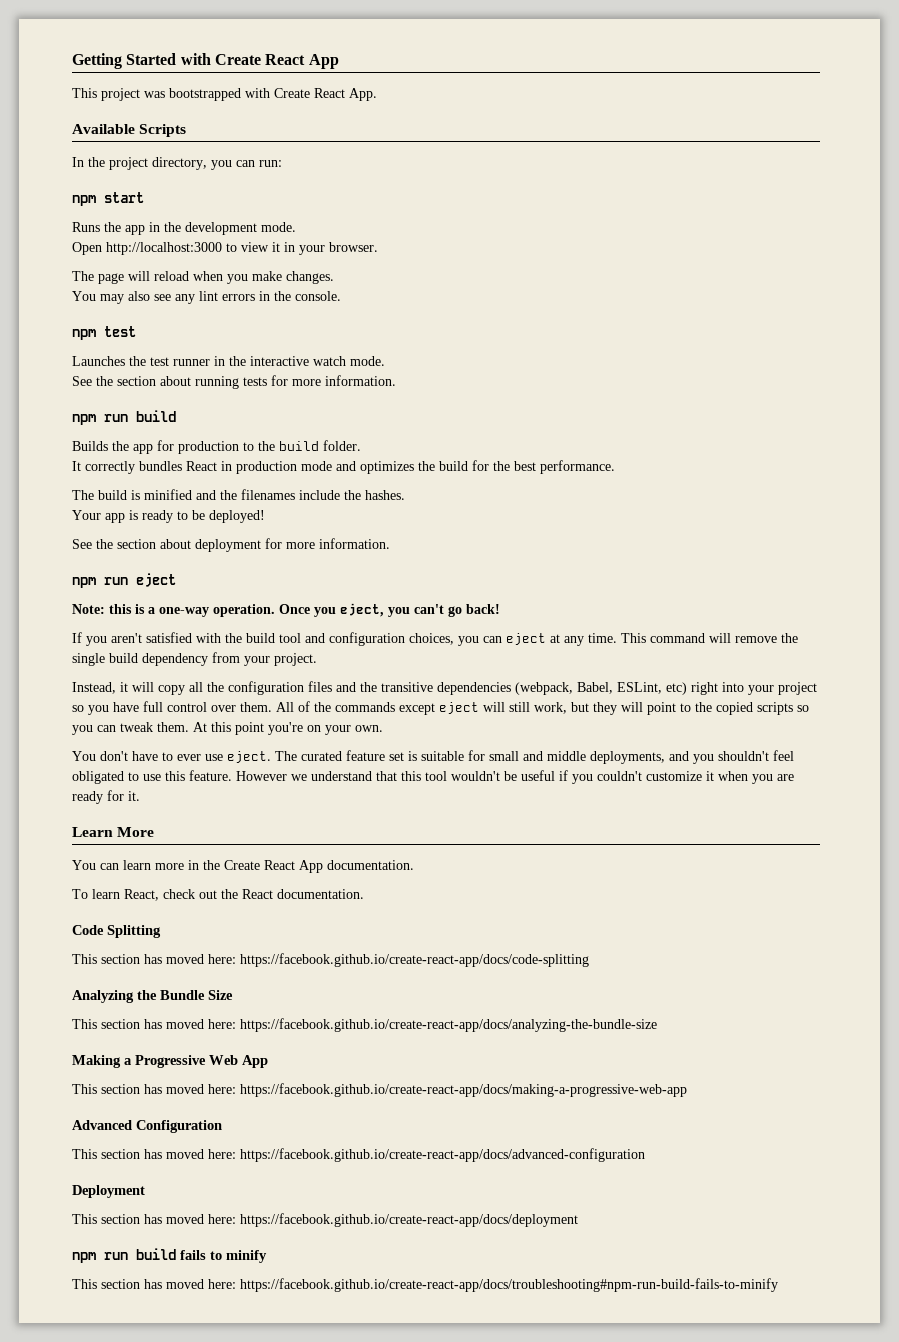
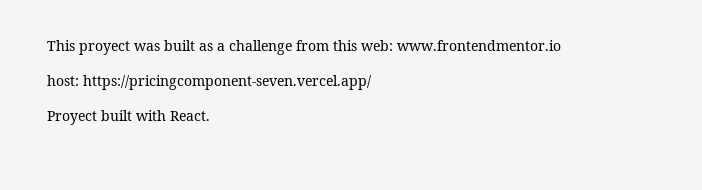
- Getting Started with Create React App
- This project was bootstrapped with Create React App.
- Available Scripts
- In the project directory, you can run:
- npm start
- Runs the app in the development mode.
- Open http://localhost:3000 to view it in your browser.
- The page will reload when you make changes.
- You may also see any lint errors in the console.
- npm test
- Launches the test runner in the interactive watch mode.
- See the section about running tests for more information.
- npm run build
- Builds the app for production to the build folder.
- It correctly bundles React in production mode and optimizes the build for the best performance.
- The build is minified and the filenames include the hashes.
- Your app is ready to be deployed!
- See the section about deployment for more information.
- npm run eject
- Note: this is a one-way operation. Once you eject, you can't go back!
- If you aren't satisfied with the build tool and configuration choices, you can eject at any time. This command will remove the single build dependency from your project.
- Instead, it will copy all the configuration files and the transitive dependencies (webpack, Babel, ESLint, etc) right into your project so you have full control over them. All of the commands except eject will still work, but they will point to the copied scripts so you can tweak them. At this point you're on your own.
- You don't have to ever use eject. The curated feature set is suitable for small and middle deployments, and you shouldn't feel obligated to use this feature. However we understand that this tool wouldn't be useful if you couldn't customize it when you are ready for it.
- Learn More
- You can learn more in the Create React App documentation.
- To learn React, check out the React documentation.
- Code Splitting
- This section has moved here: https://facebook.github.io/create-react-app/docs/code-splitting
- Analyzing the Bundle Size
- This section has moved here: https://facebook.github.io/create-react-app/docs/analyzing-the-bundle-size
- Making a Progressive Web App
- This section has moved here: https://facebook.github.io/create-react-app/docs/making-a-progressive-web-app
- Advanced Configuration
- This section has moved here: https://facebook.github.io/create-react-app/docs/advanced-configuration
- Deployment
- This section has moved here: https://facebook.github.io/create-react-app/docs/deployment
- npm run build fails to minify
- This section has moved here: https://facebook.github.io/create-react-app/docs/troubleshooting#npm-run-build-fails-to-minify
+ This proyect was built as a challenge from this web: www.frontendmentor.io
+ host: https://pricingcomponent-seven.vercel.app/
+ Proyect built with React.

